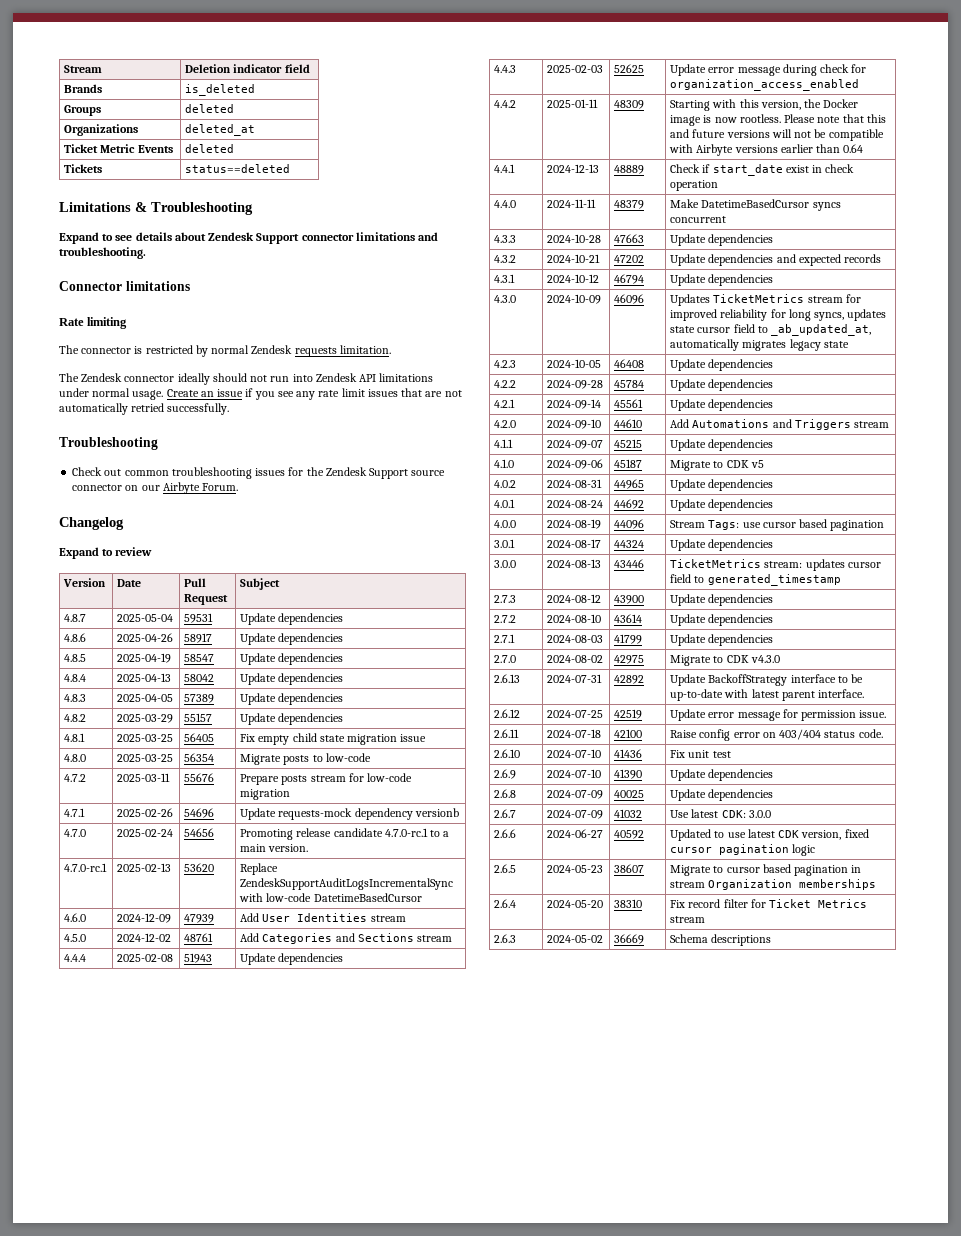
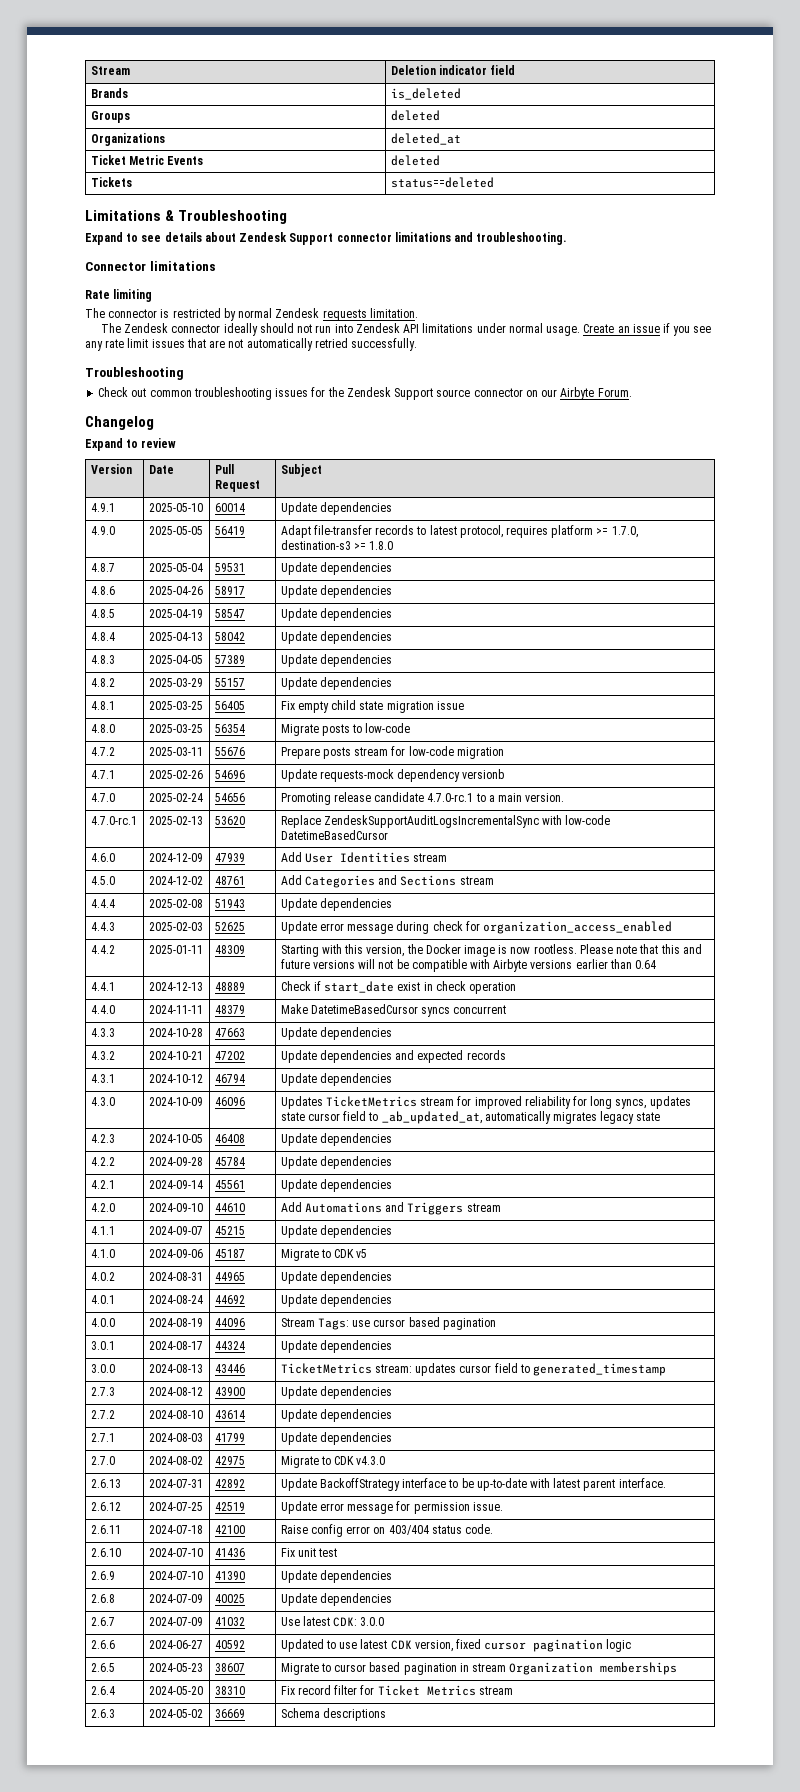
+ 4.9.1 | 2025-05-10 | 60014 | Update dependencies
+ 4.9.0 | 2025-05-05 | 56419 | Adapt file-transfer records to latest protocol, requires platform >= 1.7.0, destination-s3 >= 1.8.0

